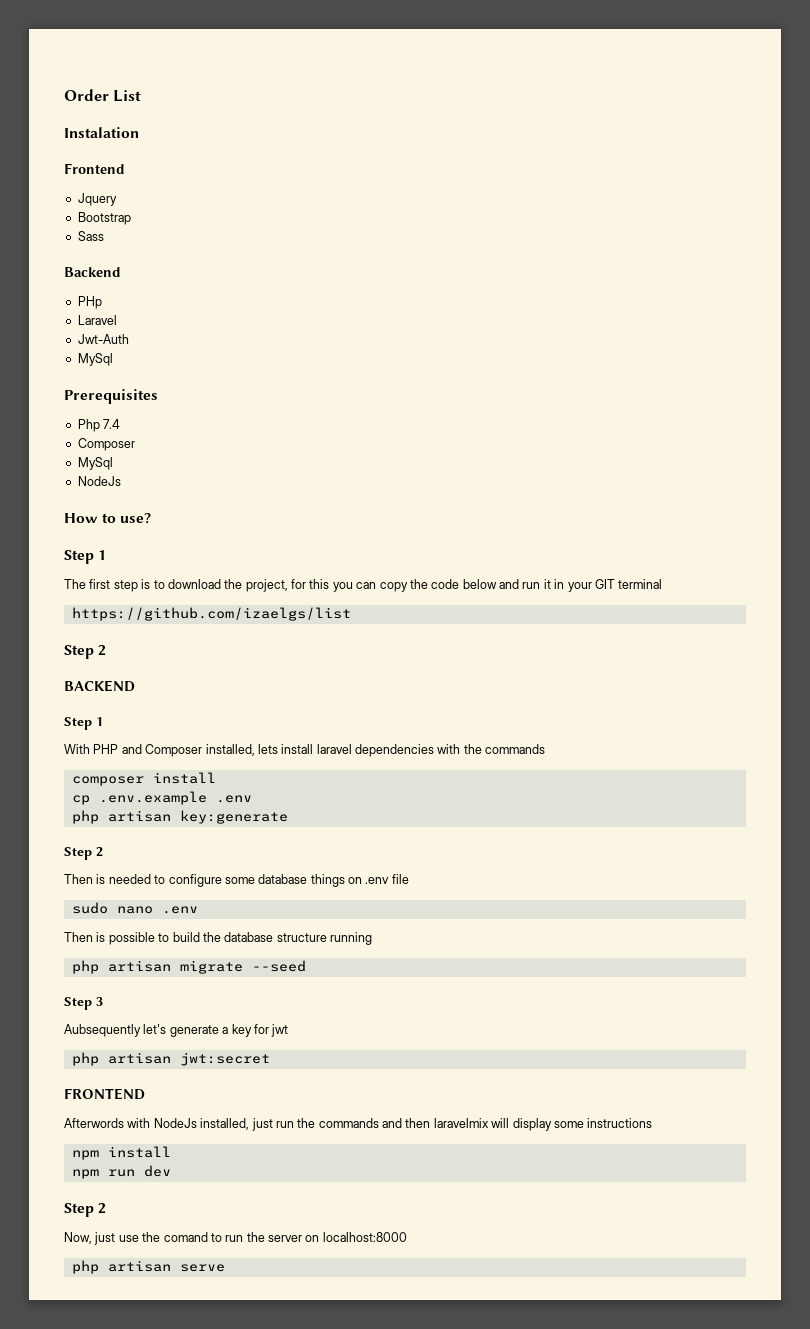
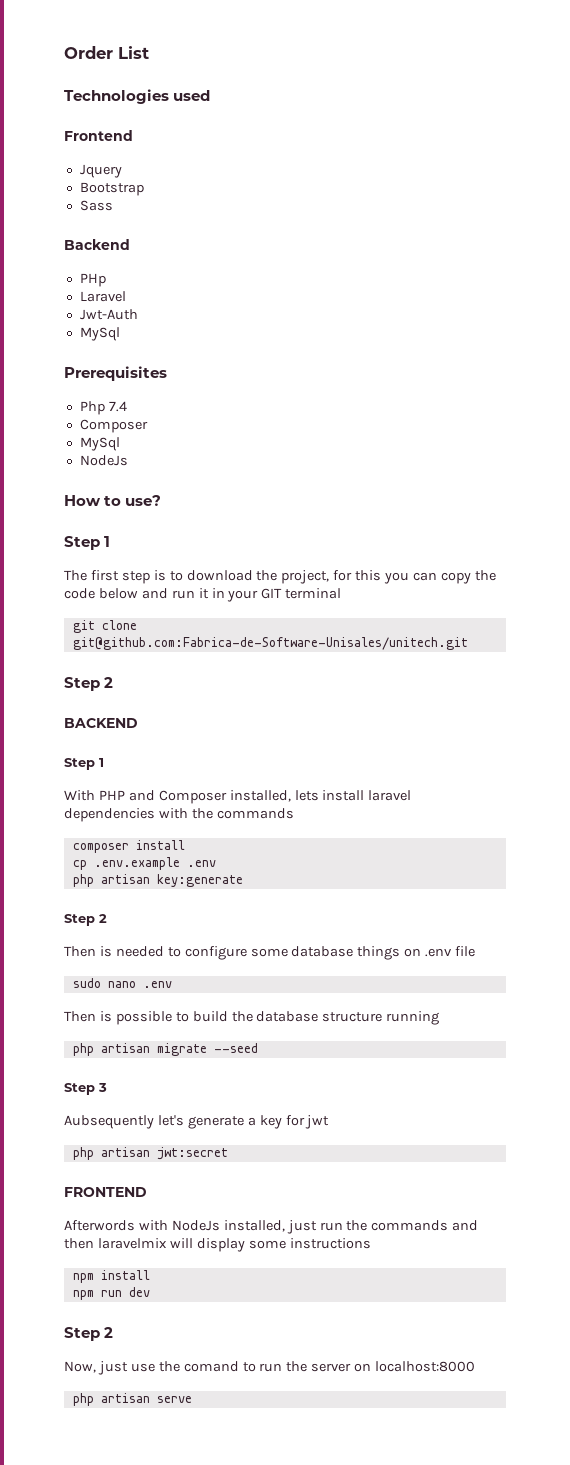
- Instalation
+ Technologies used
- https://github.com/izaelgs/list
+ git clone git@github.com:Fabrica-de-Software-Unisales/unitech.git

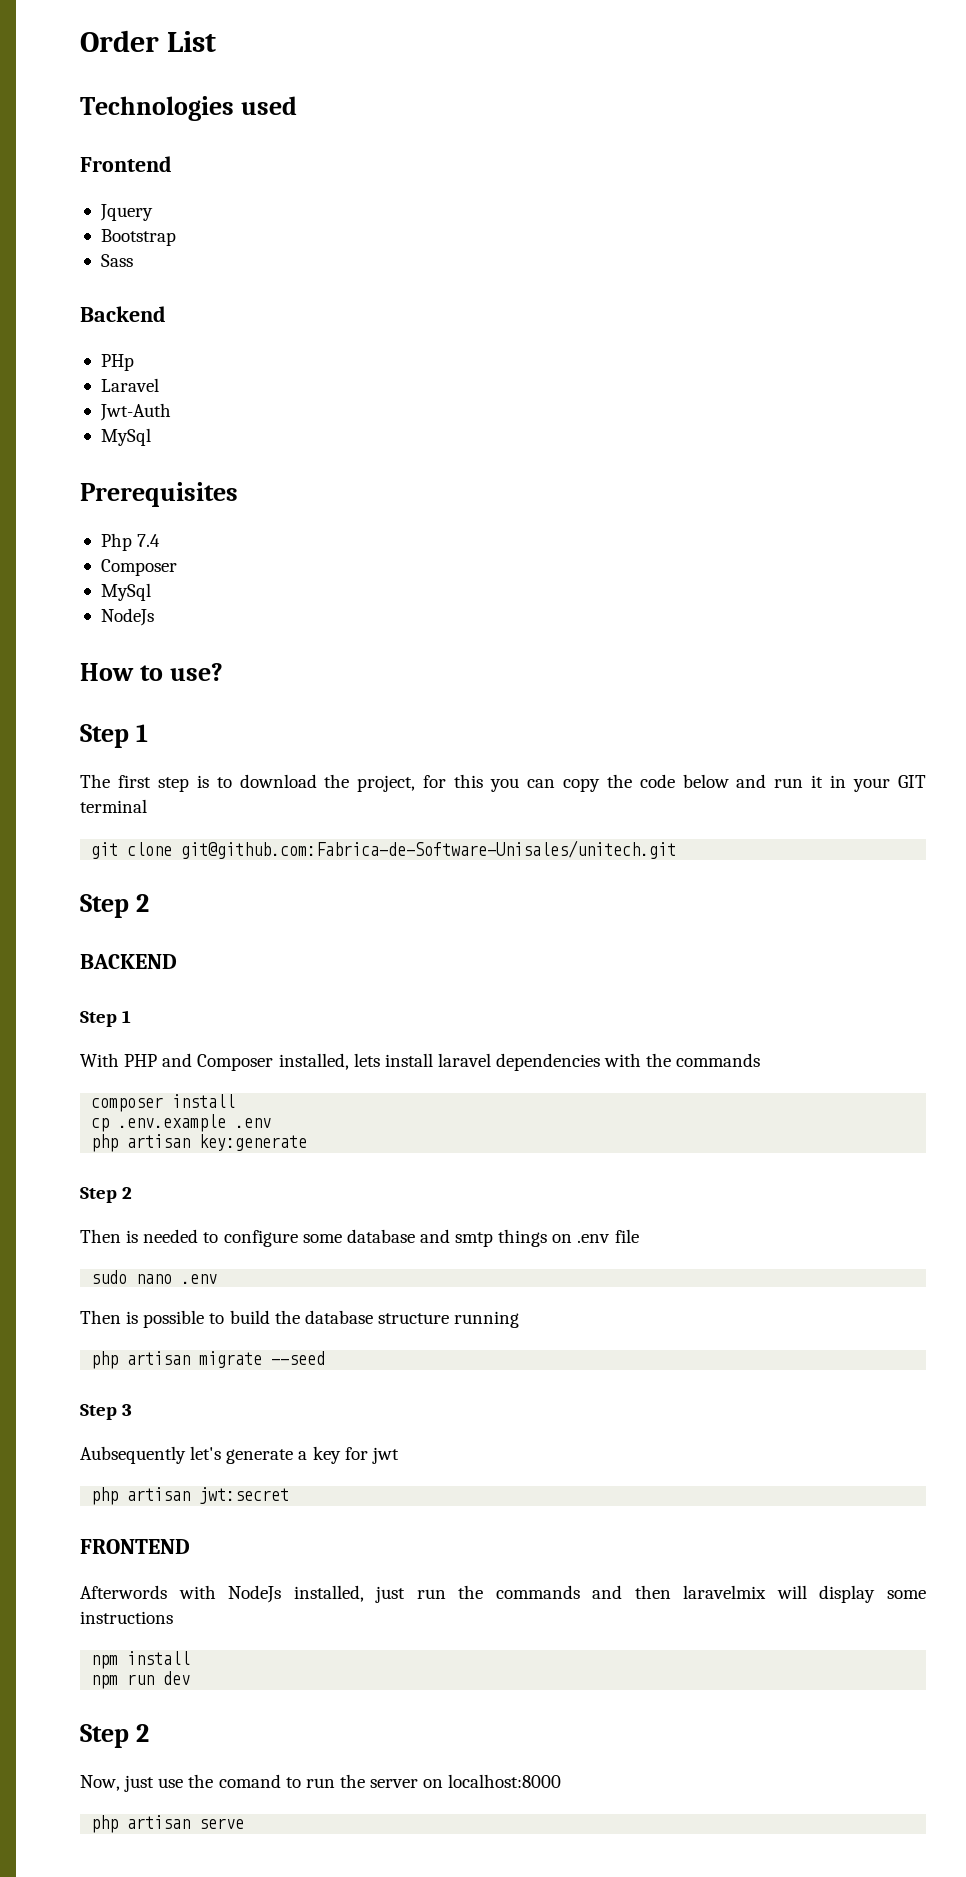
- Then is needed to configure some database things on .env file
+ Then is needed to configure some database and smtp things on .env file

